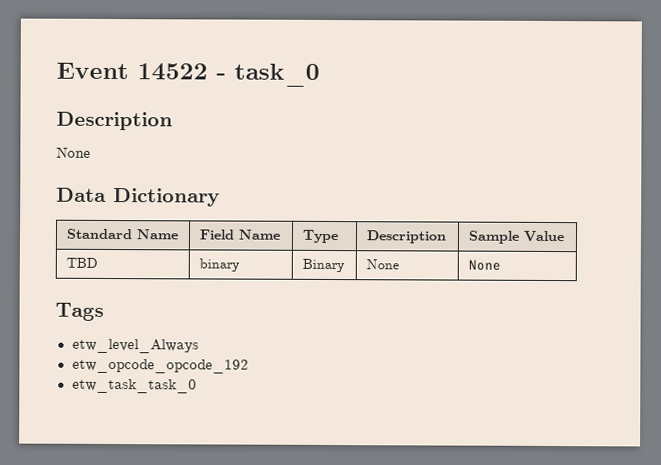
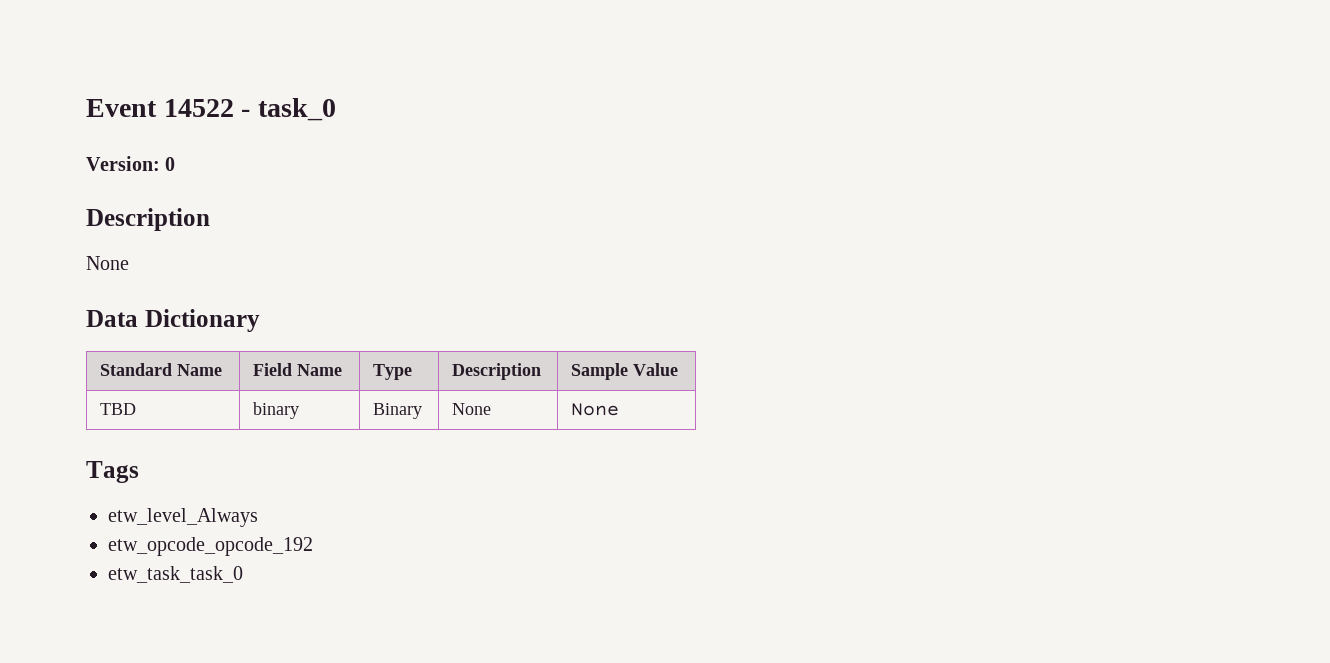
+ Version: 0

